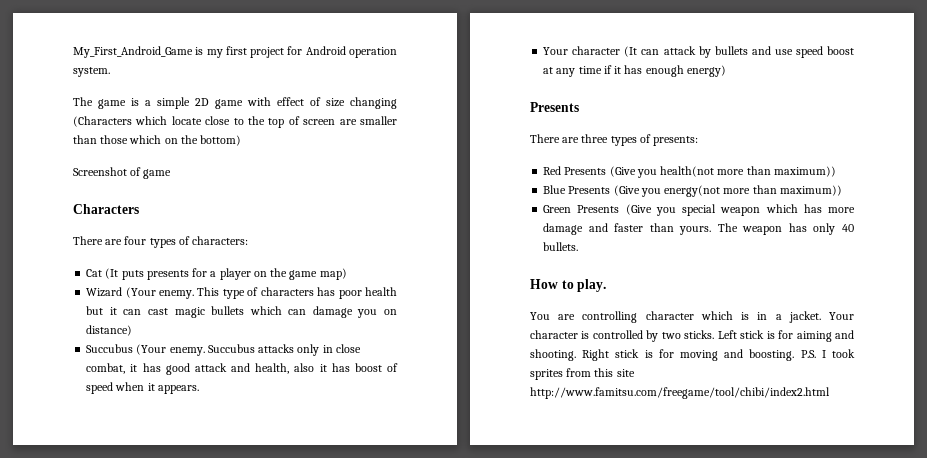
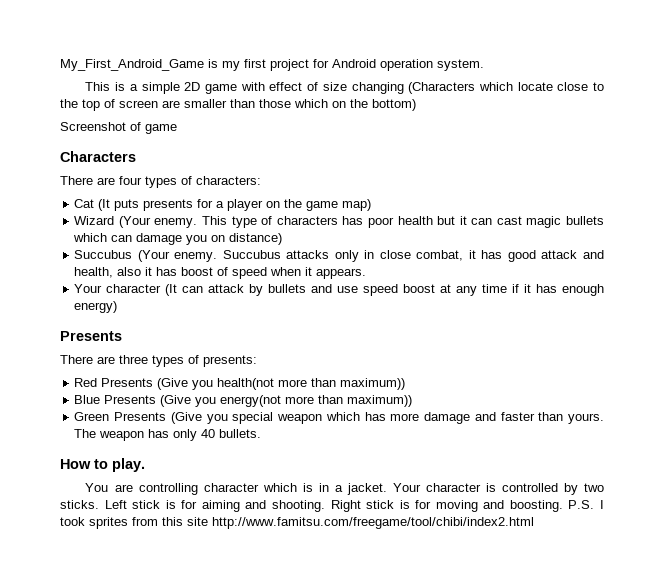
- The game is a simple 2D game with effect of size changing (Characters which locate close to the top of screen are smaller than those which on the bottom)
+ This is a simple 2D game with effect of size changing (Characters which locate close to the top of screen are smaller than those which on the bottom)

